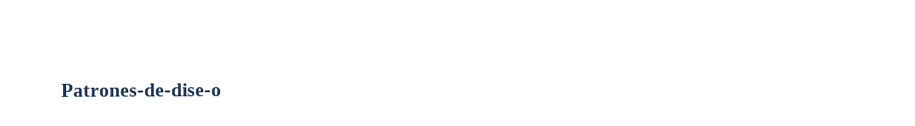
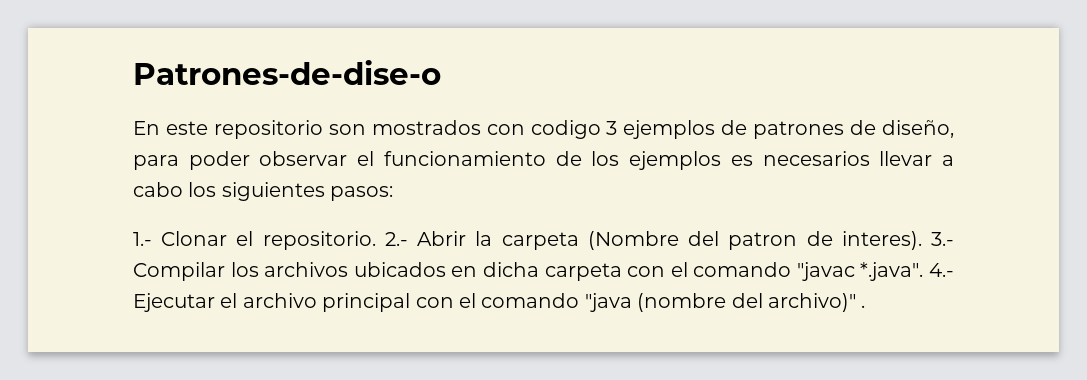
+ En este repositorio son mostrados con codigo 3 ejemplos de patrones de diseño, para poder observar el funcionamiento de los ejemplos es necesarios llevar a cabo los siguientes pasos:
+ 1.- Clonar el repositorio. 2.- Abrir la carpeta (Nombre del patron de interes). 3.- Compilar los archivos ubicados en dicha carpeta con el comando "javac *.java". 4.- Ejecutar el archivo principal con el comando "java (nombre del archivo)" .

